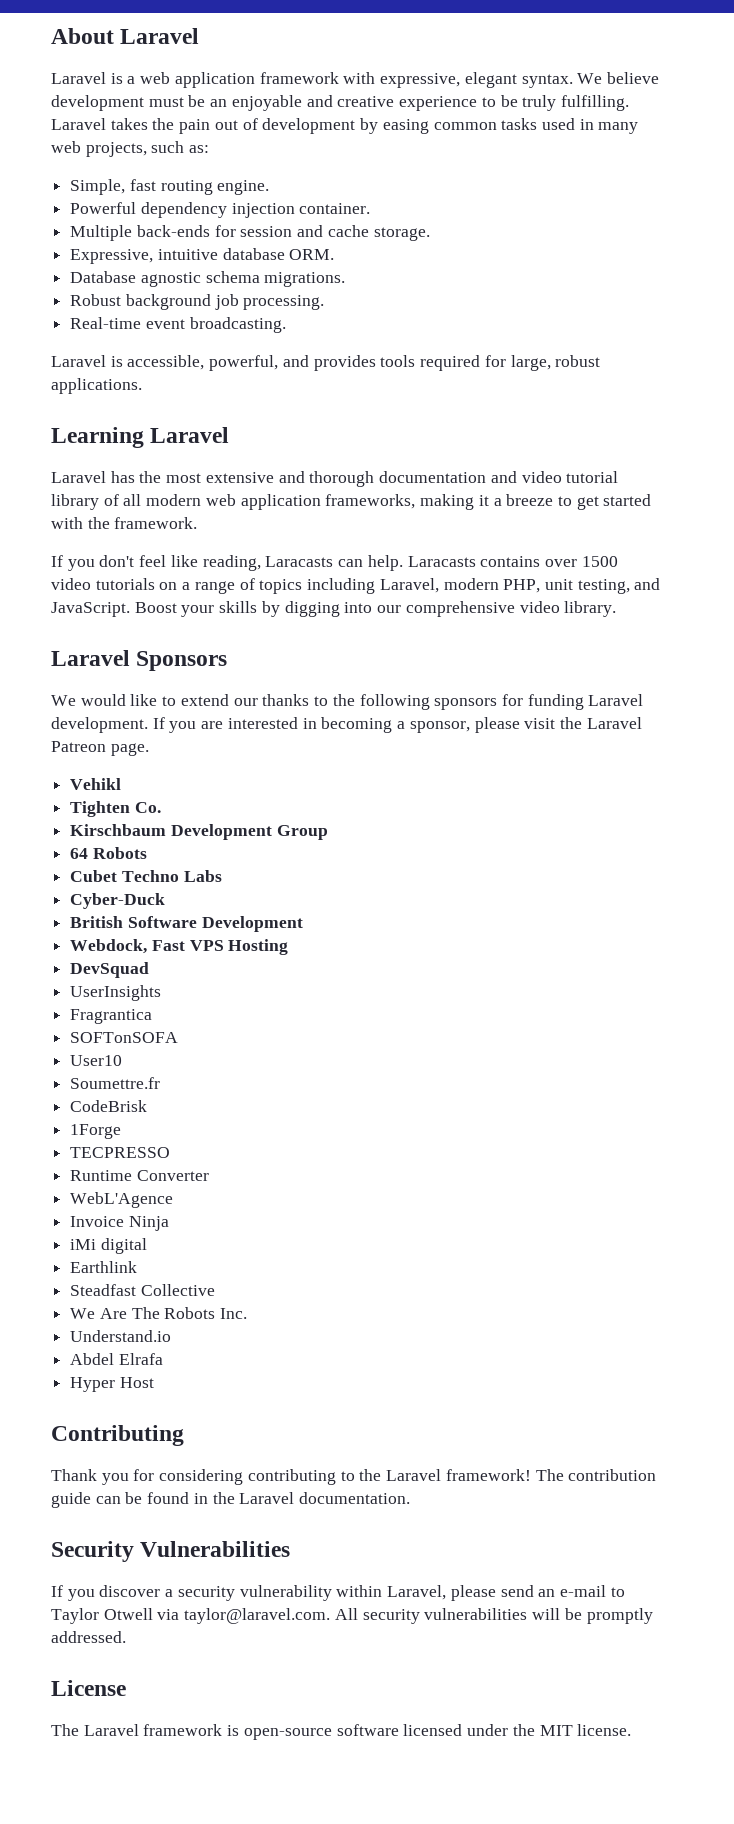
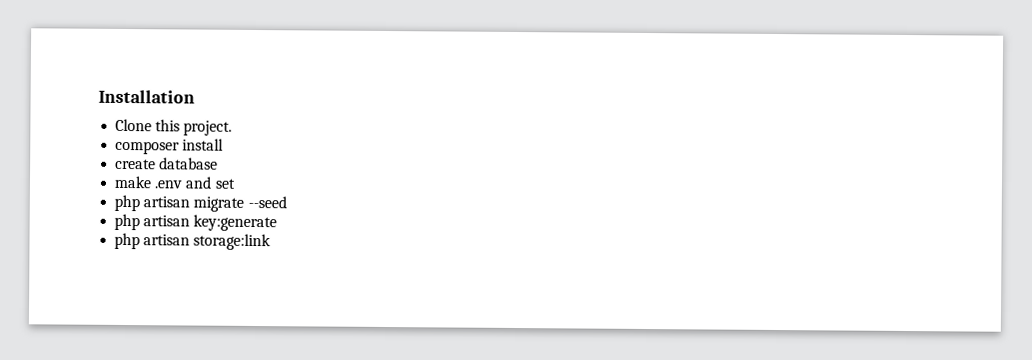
- About Laravel
- Laravel is a web application framework with expressive, elegant syntax. We believe development must be an enjoyable and creative experience to be truly fulfilling. Laravel takes the pain out of development by easing common tasks used in many web projects, such as:
- Simple, fast routing engine.
- Powerful dependency injection container.
- Multiple back-ends for session and cache storage.
- Expressive, intuitive database ORM.
- Database agnostic schema migrations.
- Robust background job processing.
- Real-time event broadcasting.
- Laravel is accessible, powerful, and provides tools required for large, robust applications.
- Learning Laravel
- Laravel has the most extensive and thorough documentation and video tutorial library of all modern web application frameworks, making it a breeze to get started with the framework.
- If you don't feel like reading, Laracasts can help. Laracasts contains over 1500 video tutorials on a range of topics including Laravel, modern PHP, unit testing, and JavaScript. Boost your skills by digging into our comprehensive video library.
- Laravel Sponsors
- We would like to extend our thanks to the following sponsors for funding Laravel development. If you are interested in becoming a sponsor, please visit the Laravel Patreon page.
- Vehikl
- Tighten Co.
- Kirschbaum Development Group
- 64 Robots
- Cubet Techno Labs
- Cyber-Duck
- British Software Development
- Webdock, Fast VPS Hosting
- DevSquad
- UserInsights
- Fragrantica
- SOFTonSOFA
- User10
- Soumettre.fr
- CodeBrisk
- 1Forge
- TECPRESSO
- Runtime Converter
- WebL'Agence
- Invoice Ninja
- iMi digital
- Earthlink
- Steadfast Collective
- We Are The Robots Inc.
- Understand.io
- Abdel Elrafa
- Hyper Host
- Contributing
- Thank you for considering contributing to the Laravel framework! The contribution guide can be found in the Laravel documentation.
- Security Vulnerabilities
- If you discover a security vulnerability within Laravel, please send an e-mail to Taylor Otwell via taylor@laravel.com. All security vulnerabilities will be promptly addressed.
- License
- The Laravel framework is open-source software licensed under the MIT license.
+ Installation
+ Clone this project.
+ composer install
+ create database
+ make .env and set
+ php artisan migrate --seed
+ php artisan key:generate
+ php artisan storage:link

